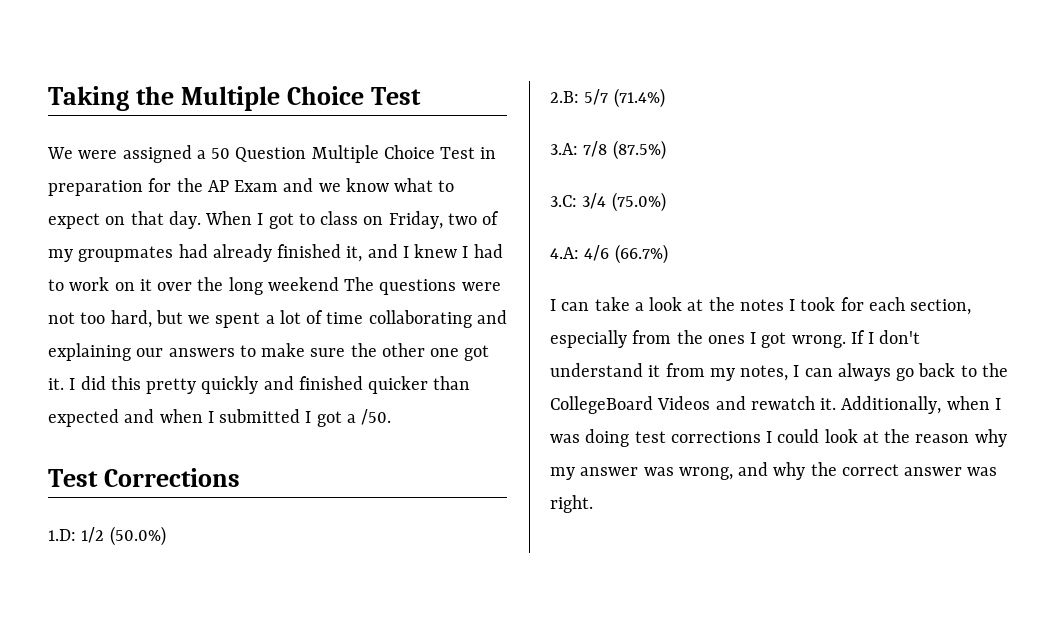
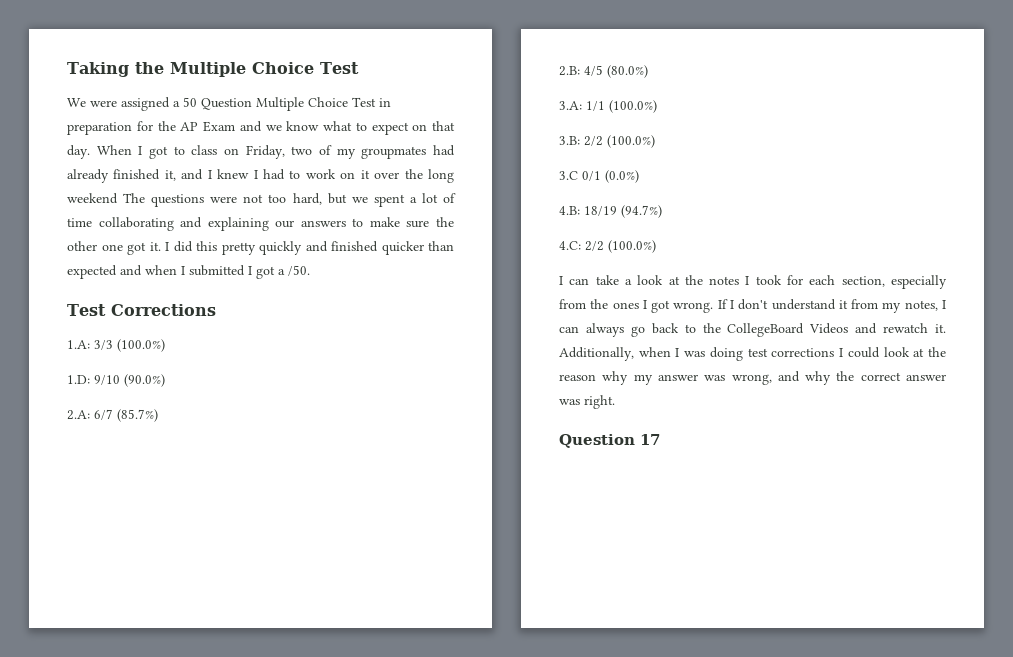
- 1.D: 1/2 (50.0%)
+ 1.A: 3/3 (100.0%)
+ 1.D: 9/10 (90.0%)
+ 2.A: 6/7 (85.7%)
- 2.B: 5/7 (71.4%)
+ 2.B: 4/5 (80.0%)
- 3.A: 7/8 (87.5%)
- 3.C: 3/4 (75.0%)
- 4.A: 4/6 (66.7%)
+ 3.A: 1/1 (100.0%)
+ 3.B: 2/2 (100.0%)
+ 3.C 0/1 (0.0%)
+ 4.B: 18/19 (94.7%)
+ 4.C: 2/2 (100.0%)
+ Question 17

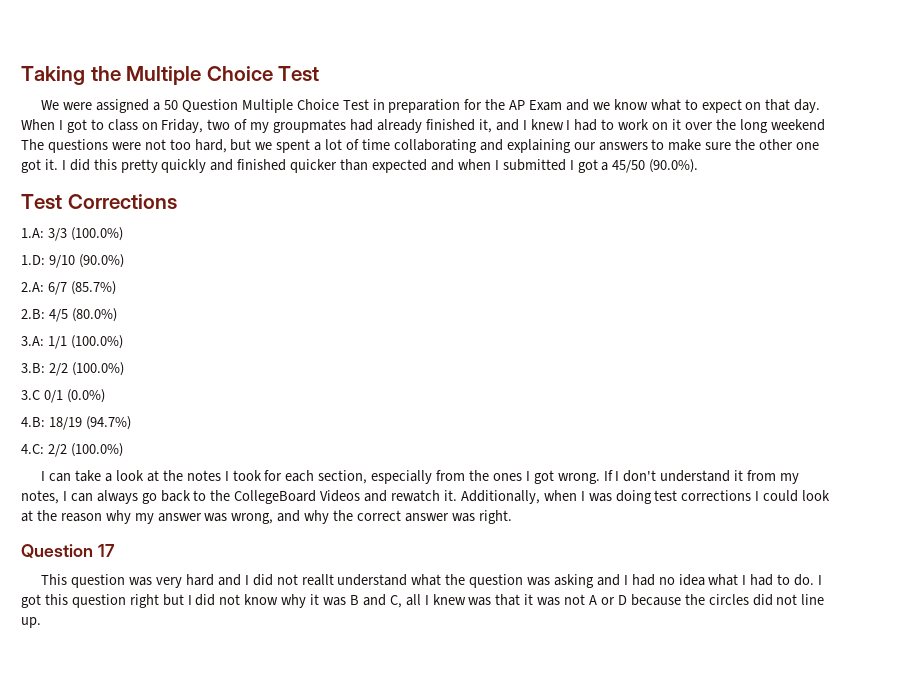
- I did this pretty quickly and finished quicker than expected and when I submitted I got a /50.
+ I did this pretty quickly and finished quicker than expected and when I submitted I got a 45/50 (90.0%).
+ This question was very hard and I did not reallt understand what the question was asking and I had no idea what I had to do. I got this question right but I did not know why it was B and C, all I knew was that it was not A or D because the circles did not line up.

